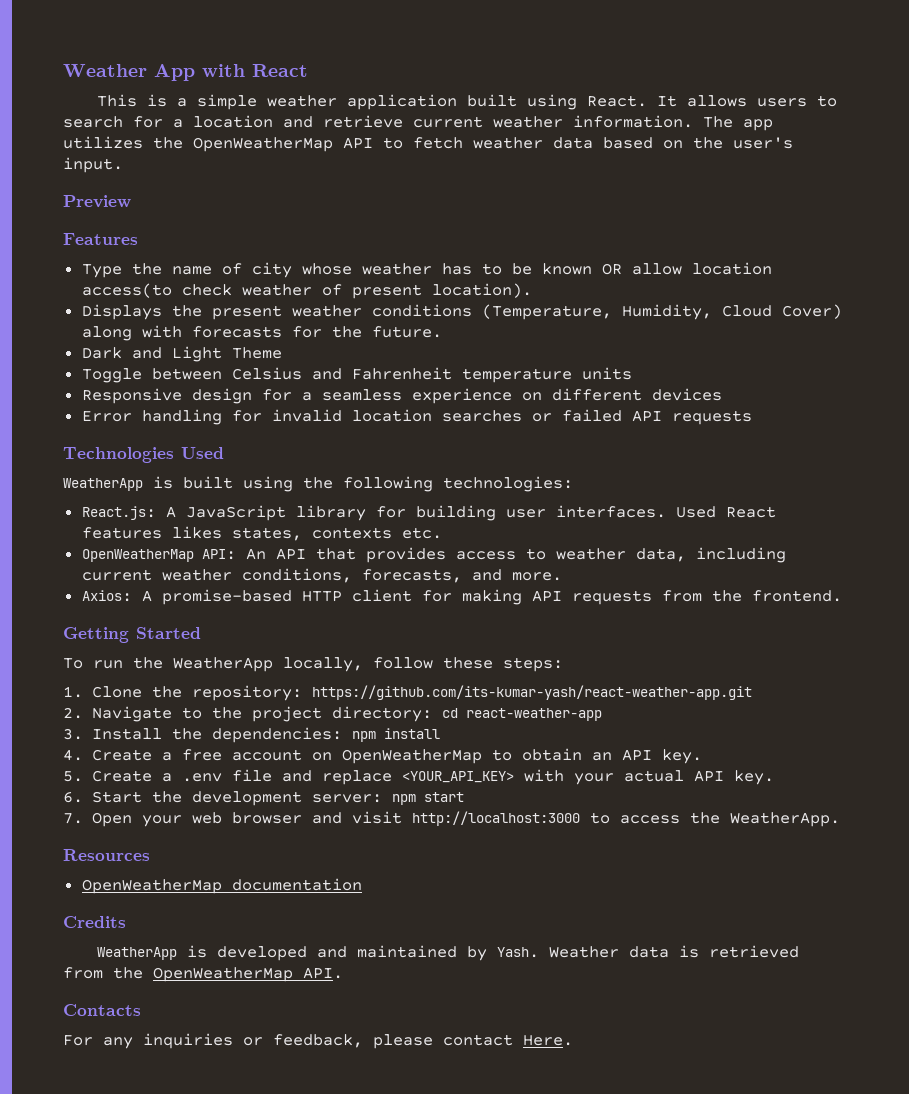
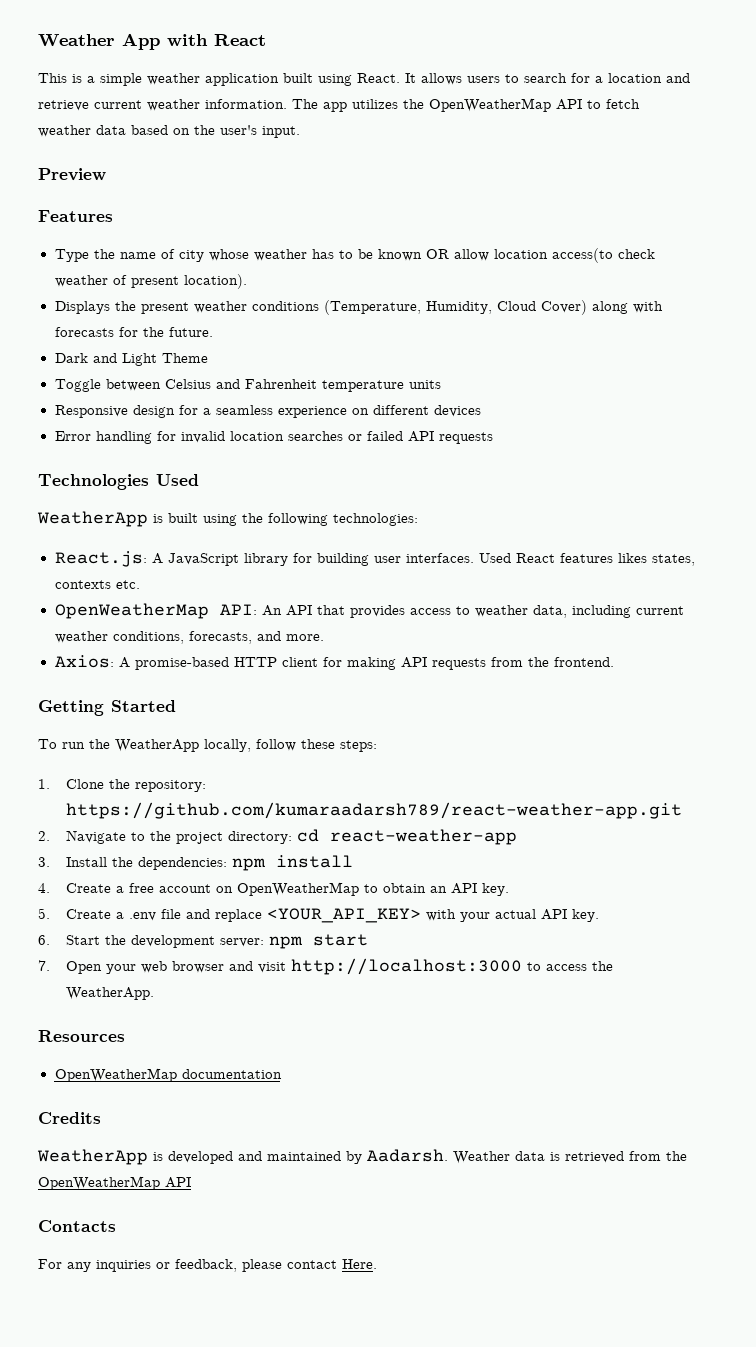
- 1. Clone the repository: https://github.com/its-kumar-yash/react-weather-app.git
+ 1. Clone the repository: https://github.com/kumaraadarsh789/react-weather-app.git
- WeatherApp is developed and maintained by Yash.
+ WeatherApp is developed and maintained by Aadarsh.
- Weather data is retrieved from the OpenWeatherMap API.
+ Weather data is retrieved from the OpenWeatherMap API

